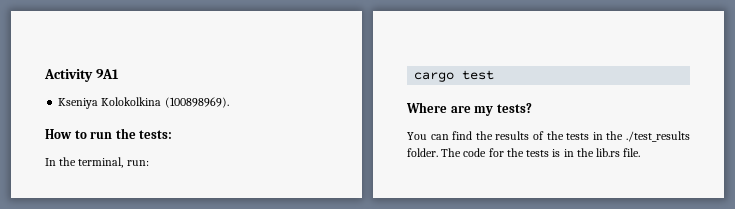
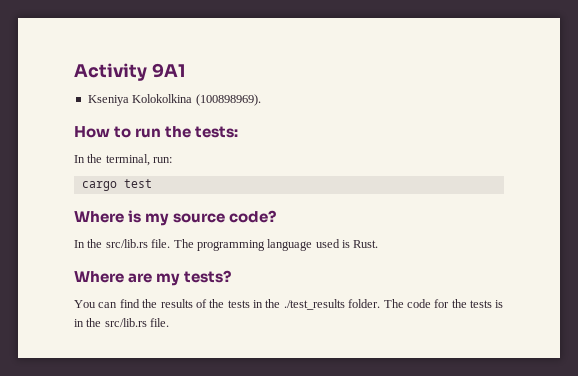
+ Where is my source code?
+ In the src/lib.rs file. The programming language used is Rust.
- The code for the tests is in the lib.rs file.
+ The code for the tests is in the src/lib.rs file.

